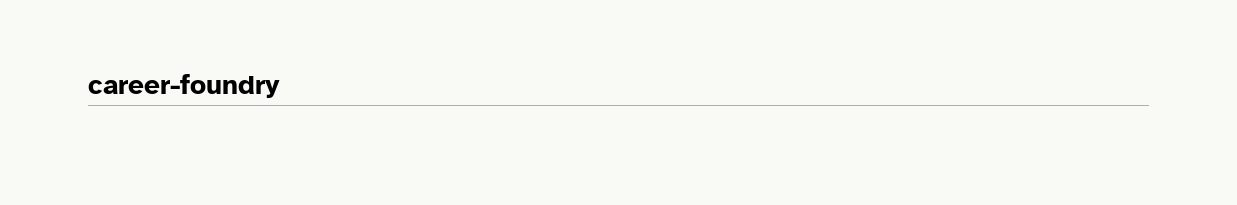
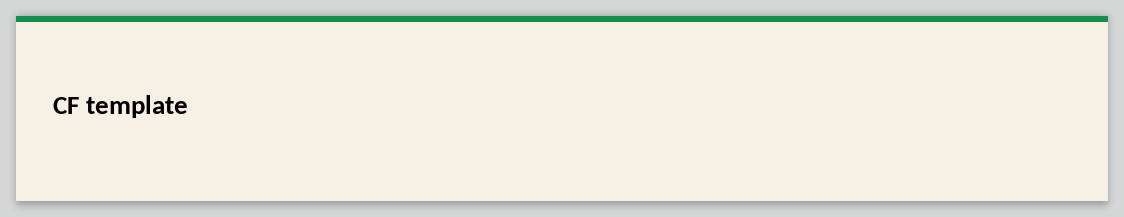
- career-foundry
+ CF template

